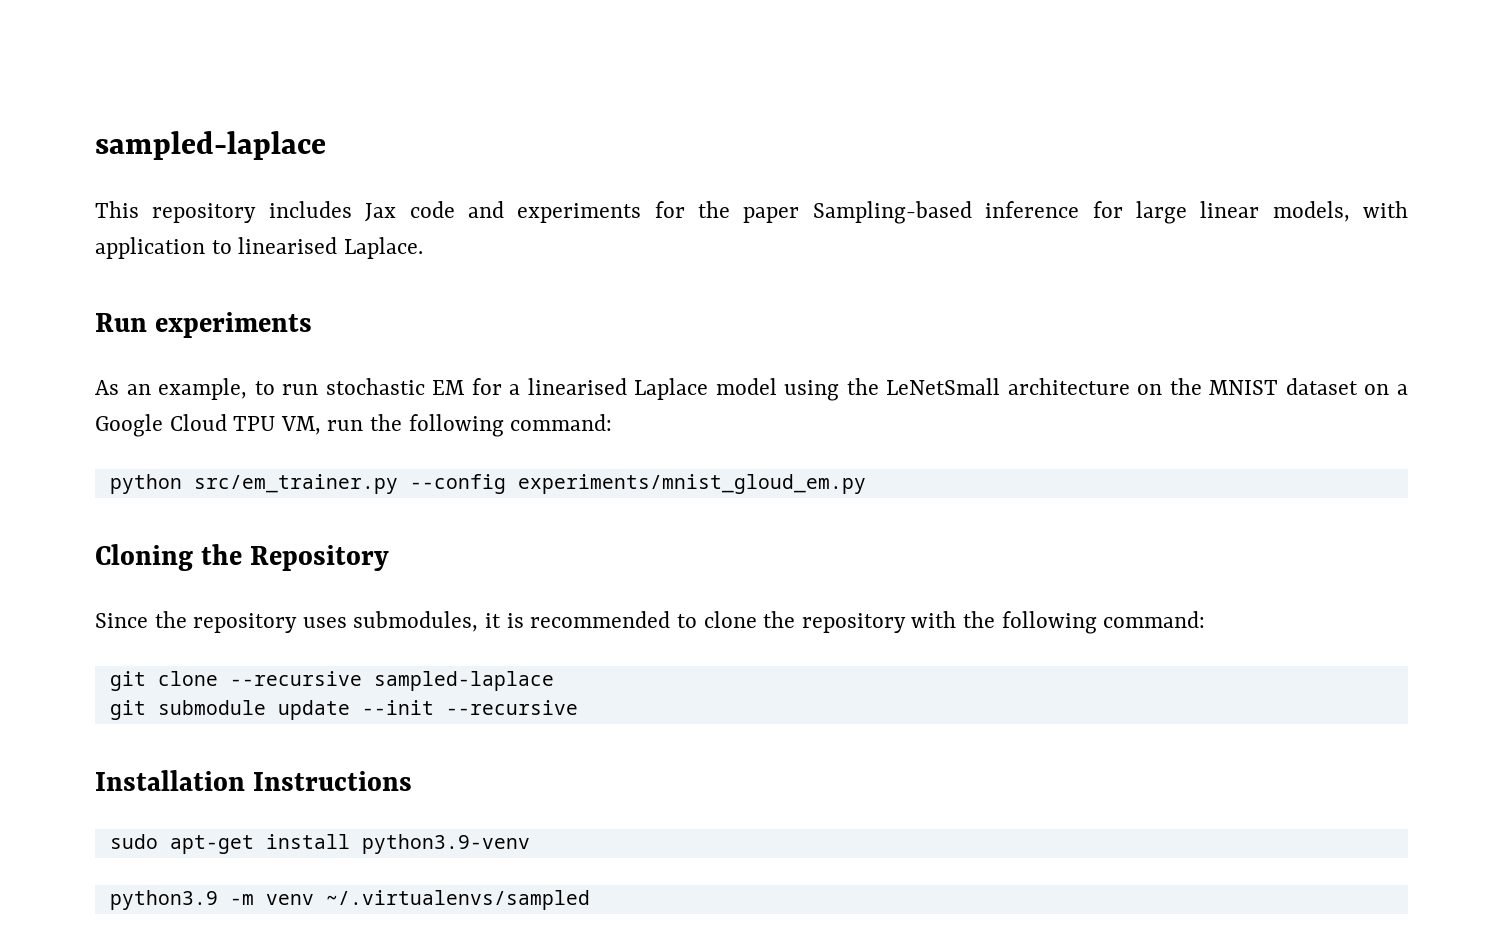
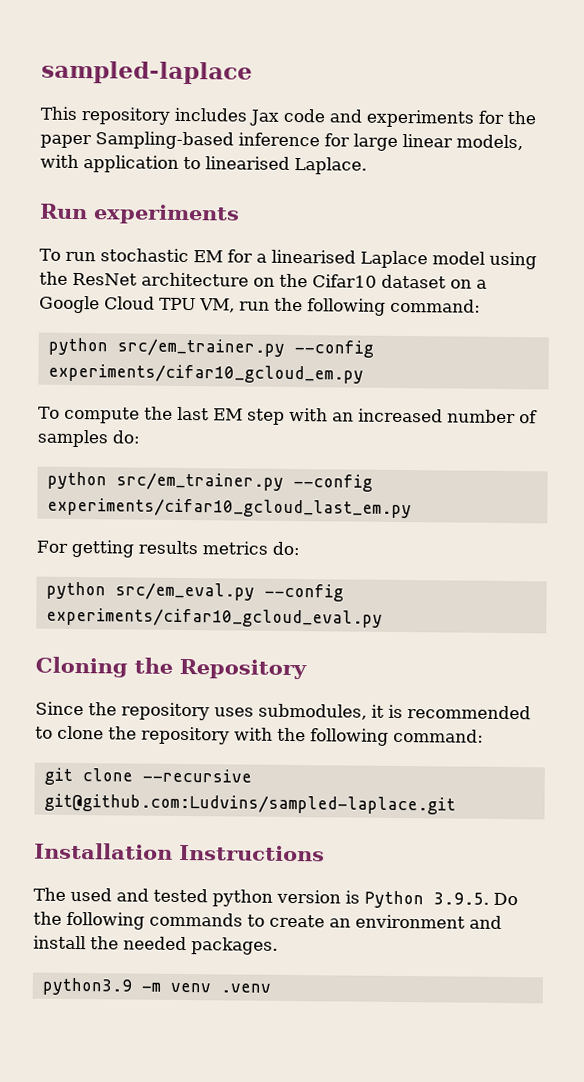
- As an example, to run stochastic EM for a linearised Laplace model using the LeNetSmall architecture on the MNIST dataset on a Google Cloud TPU VM, run the following command:
+ To run stochastic EM for a linearised Laplace model using the ResNet architecture on the Cifar10 dataset on a Google Cloud TPU VM, run the following command:
- python src/em_trainer.py --config experiments/mnist_gloud_em.py
+ python src/em_trainer.py --config experiments/cifar10_gcloud_em.py
+ To compute the last EM step with an increased number of samples do:
+ python src/em_trainer.py --config experiments/cifar10_gcloud_last_em.py
+ For getting results metrics do:
+ python src/em_eval.py --config experiments/cifar10_gcloud_eval.py
- git clone --recursive sampled-laplace
- git submodule update --init --recursive
+ git clone --recursive git@github.com:Ludvins/sampled-laplace.git
  Installation Instructions
- sudo apt-get install python3.9-venv
+ The used and tested python version is Python 3.9.5. Do the following commands to create an environment and install the needed packages.
- python3.9 -m venv ~/.virtualenvs/sampled
+ python3.9 -m venv .venv

